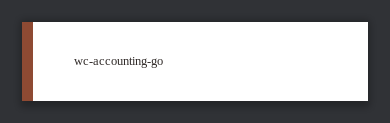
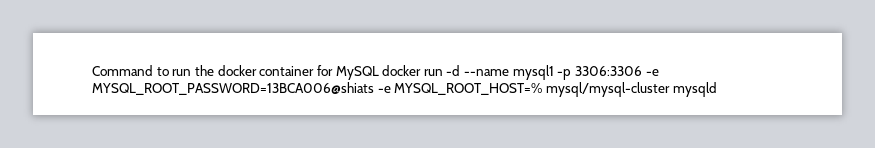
- wc-accounting-go
+ Command to run the docker container for MySQL docker run -d --name mysql1 -p 3306:3306 -e MYSQL_ROOT_PASSWORD=13BCA006@shiats -e MYSQL_ROOT_HOST=% mysql/mysql-cluster mysqld

